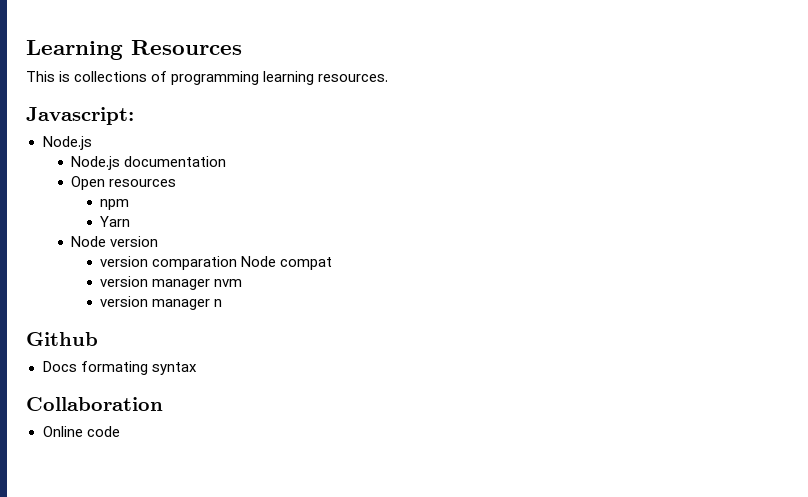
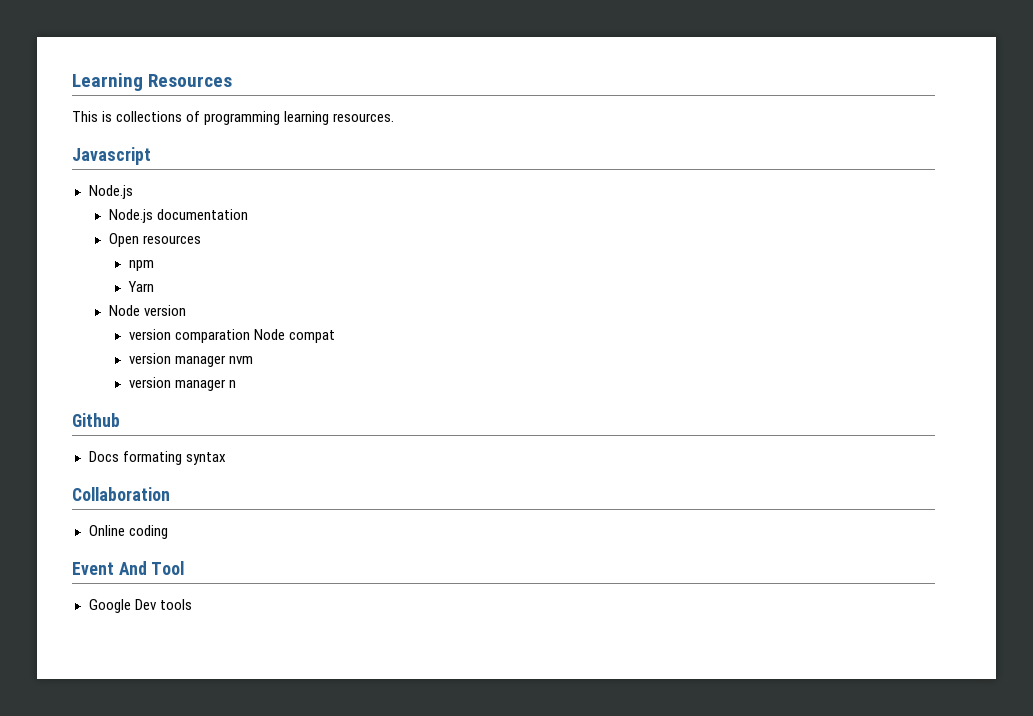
- Javascript:
+ Javascript
- Online code
+ Online coding
+ Event And Tool
+ Google Dev tools

